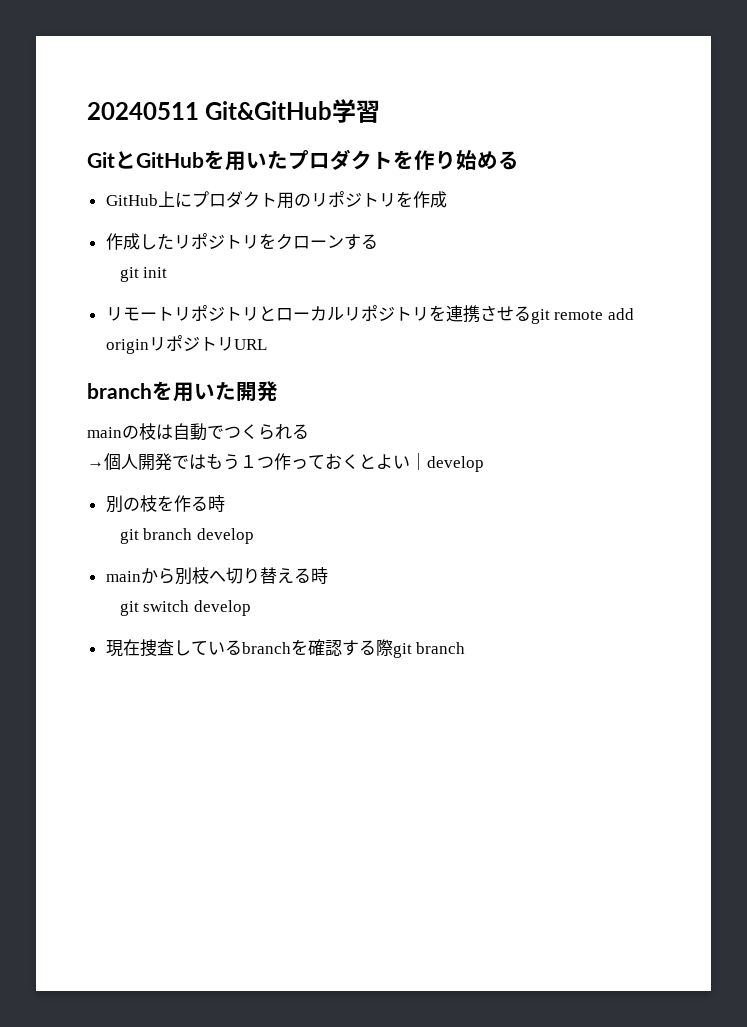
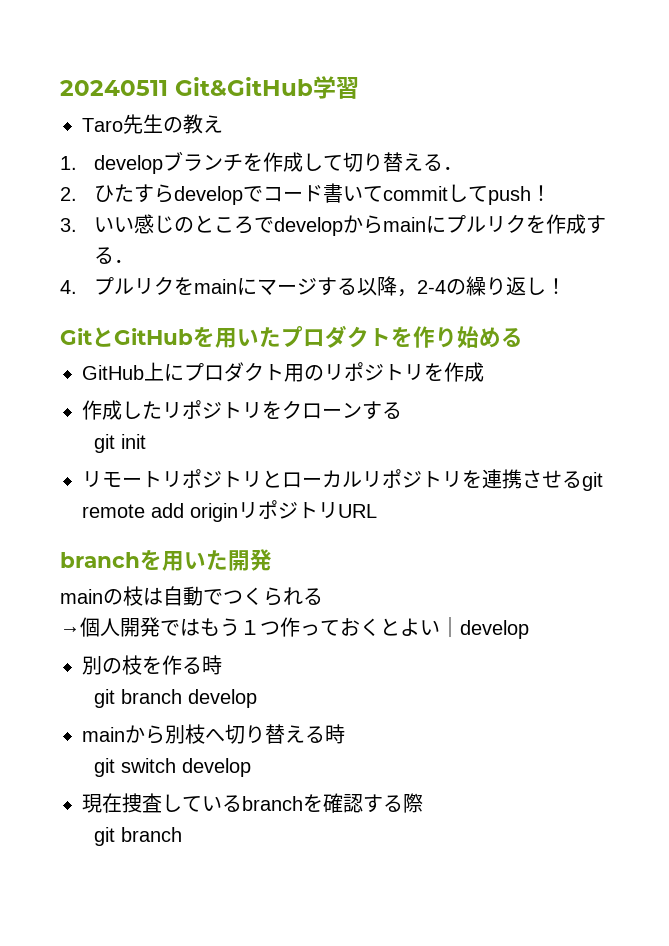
+ Taro先生の教え
+ 1. developブランチを作成して切り替える．
+ 2.ひたすらdevelopでコード書いてcommitしてpush！
+ 3.いい感じのところでdevelopからmainにプルリクを作成する．
+ 4.プルリクをmainにマージする以降，2-4の繰り返し！
- 現在捜査しているbranchを確認する際git branch
+ 現在捜査しているbranchを確認する際
+ git branch

